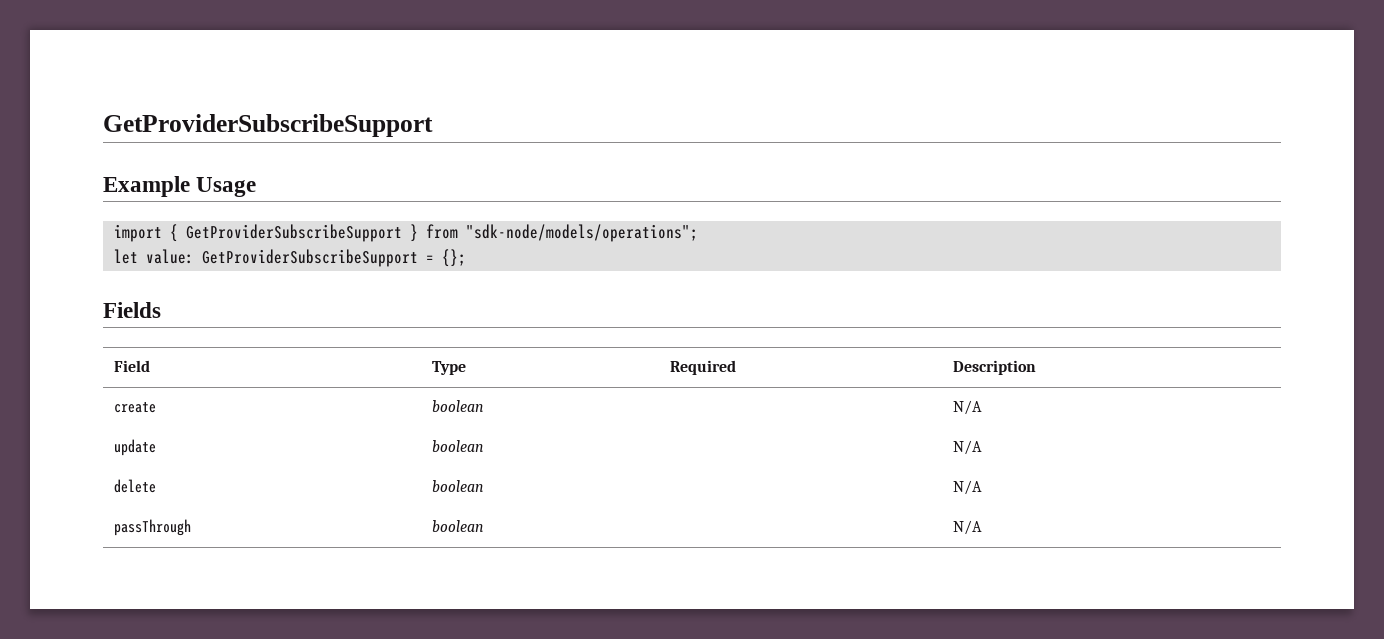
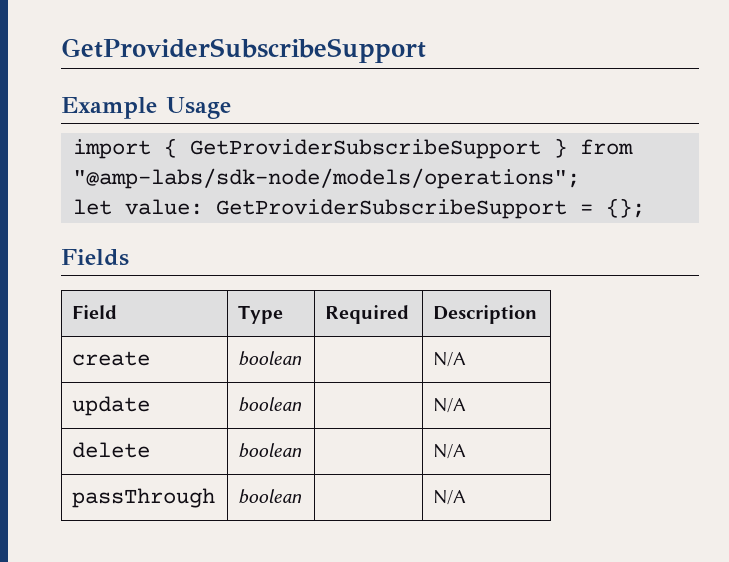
- import { GetProviderSubscribeSupport } from "sdk-node/models/operations";
+ import { GetProviderSubscribeSupport } from "@amp-labs/sdk-node/models/operations";

